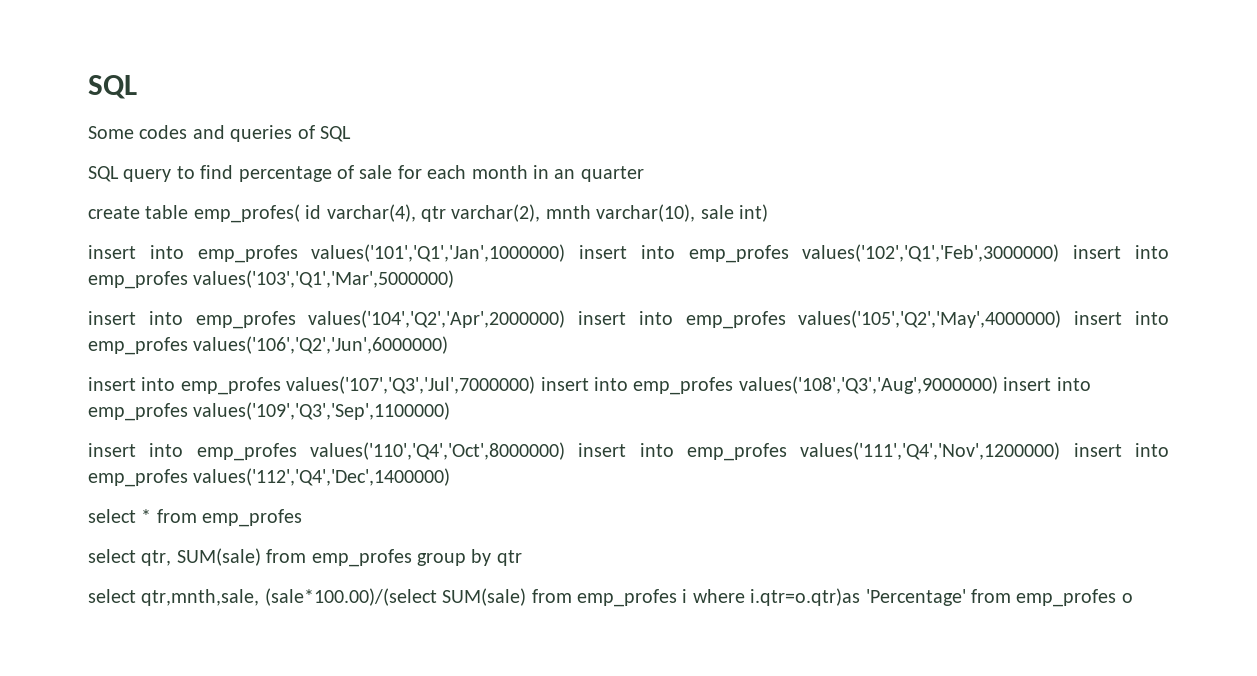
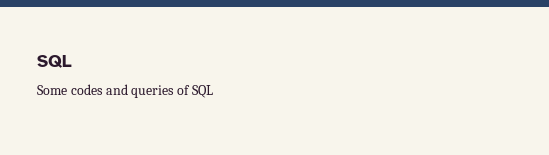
- SQL query to find percentage of sale for each month in an quarter
- create table emp_profes( id varchar(4), qtr varchar(2), mnth varchar(10), sale int)
- insert into emp_profes values('101','Q1','Jan',1000000) insert into emp_profes values('102','Q1','Feb',3000000) insert into emp_profes values('103','Q1','Mar',5000000)
- insert into emp_profes values('104','Q2','Apr',2000000) insert into emp_profes values('105','Q2','May',4000000) insert into emp_profes values('106','Q2','Jun',6000000)
- insert into emp_profes values('107','Q3','Jul',7000000) insert into emp_profes values('108','Q3','Aug',9000000) insert into emp_profes values('109','Q3','Sep',1100000)
- insert into emp_profes values('110','Q4','Oct',8000000) insert into emp_profes values('111','Q4','Nov',1200000) insert into emp_profes values('112','Q4','Dec',1400000)
- select * from emp_profes
- select qtr, SUM(sale) from emp_profes group by qtr
- select qtr,mnth,sale, (sale*100.00)/(select SUM(sale) from emp_profes i where i.qtr=o.qtr)as 'Percentage' from emp_profes o

